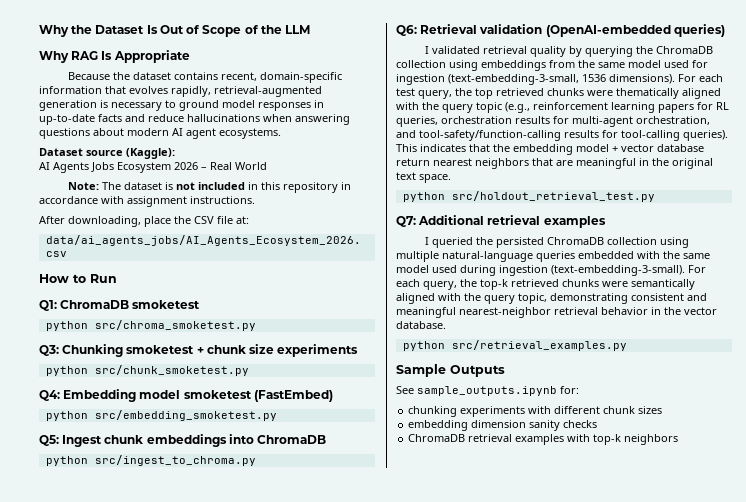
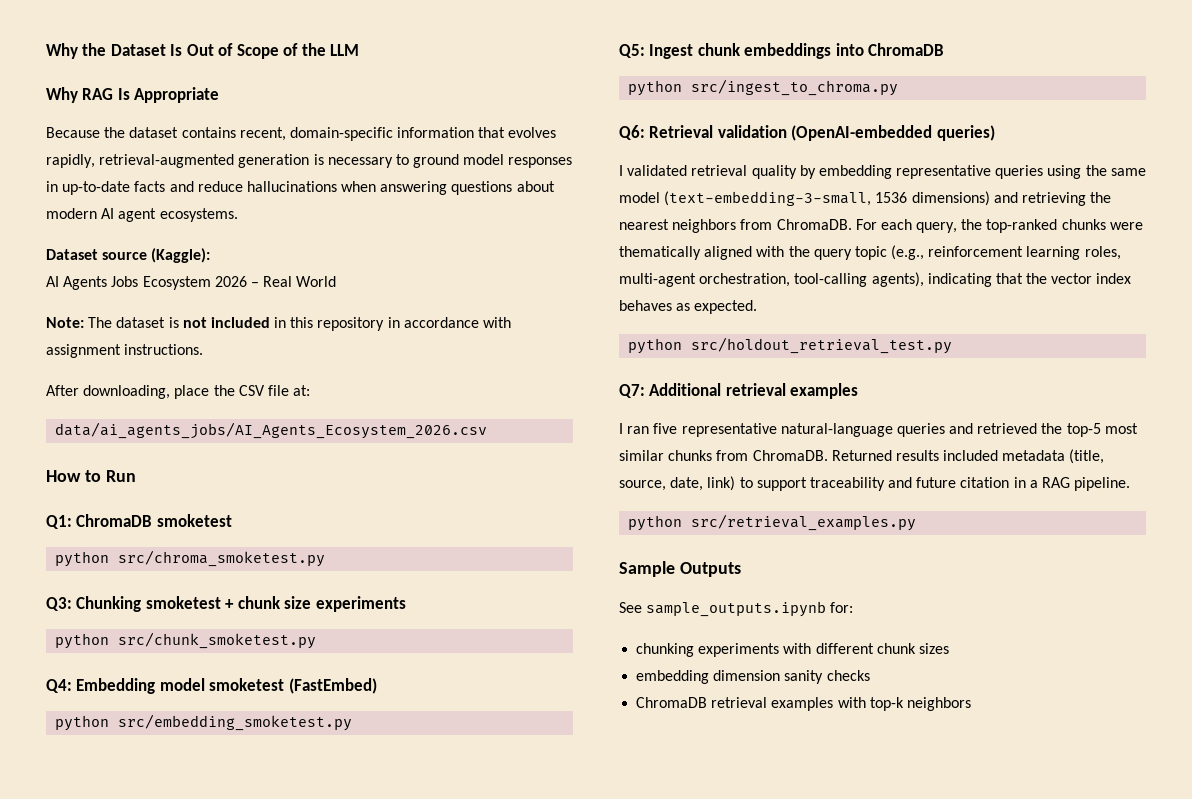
- I validated retrieval quality by querying the ChromaDB collection using embeddings from the same model used for ingestion (text-embedding-3-small, 1536 dimensions). For each test query, the top retrieved chunks were thematically aligned with the query topic (e.g., reinforcement learning papers for RL queries, orchestration results for multi-agent orchestration, and tool-safety/function-calling results for tool-calling queries). This indicates that the embedding model + vector database return nearest neighbors that are meaningful in the original text space.
+ I validated retrieval quality by embedding representative queries using the same model (text-embedding-3-small, 1536 dimensions) and retrieving the nearest neighbors from ChromaDB. For each query, the top-ranked chunks were thematically aligned with the query topic (e.g., reinforcement learning roles, multi-agent orchestration, tool-calling agents), indicating that the vector index behaves as expected.
- I queried the persisted ChromaDB collection using multiple natural-language queries embedded with the same model used during ingestion (text-embedding-3-small). For each query, the top-k retrieved chunks were semantically aligned with the query topic, demonstrating consistent and meaningful nearest-neighbor retrieval behavior in the vector database.
+ I ran five representative natural-language queries and retrieved the top-5 most similar chunks from ChromaDB. Returned results included metadata (title, source, date, link) to support traceability and future citation in a RAG pipeline.

